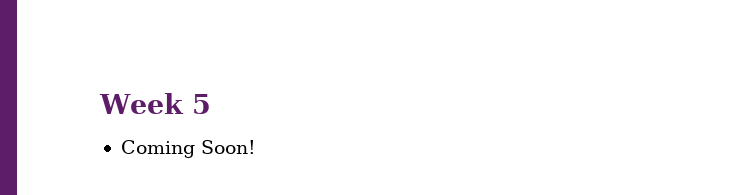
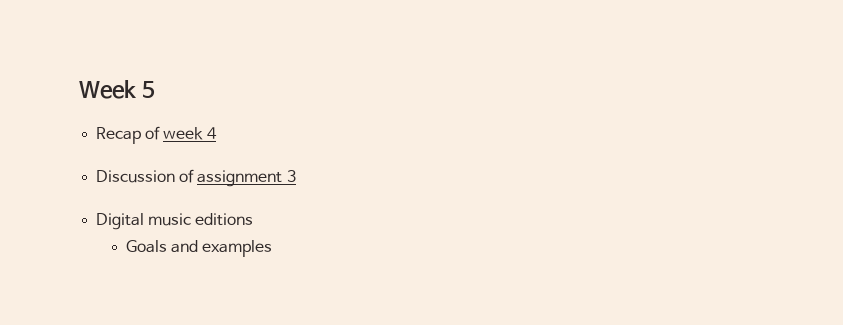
- Coming Soon!
+ Recap of week 4
+ Discussion of assignment 3
+ Digital music editions
+ Goals and examples

